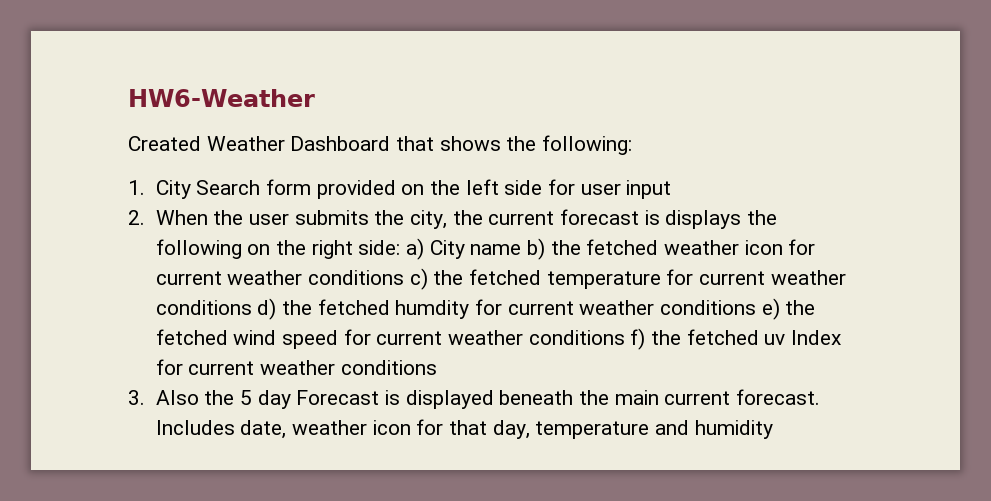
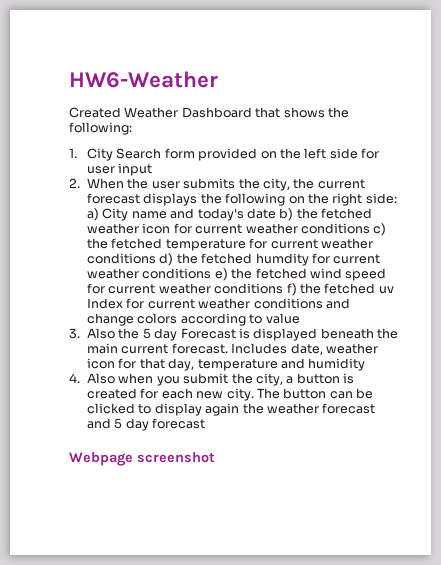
- 2. When the user submits the city, the current forecast is displays the following on the right side:
+ 2. When the user submits the city, the current forecast displays the following on the right side:
- a) City name b) the fetched weather icon for current weather conditions c) the fetched temperature for current weather conditions d) the fetched humdity for current weather conditions e) the fetched wind speed for current weather conditions f) the fetched uv Index for current weather conditions
+ a) City name and today's date b) the fetched weather icon for current weather conditions c) the fetched temperature for current weather conditions d) the fetched humdity for current weather conditions e) the fetched wind speed for current weather conditions f) the fetched uv Index for current weather conditions and change colors according to value
+ 4. Also when you submit the city, a button is created for each new city. The button can be clicked to display again the weather forecast and 5 day forecast
+ Webpage screenshot

